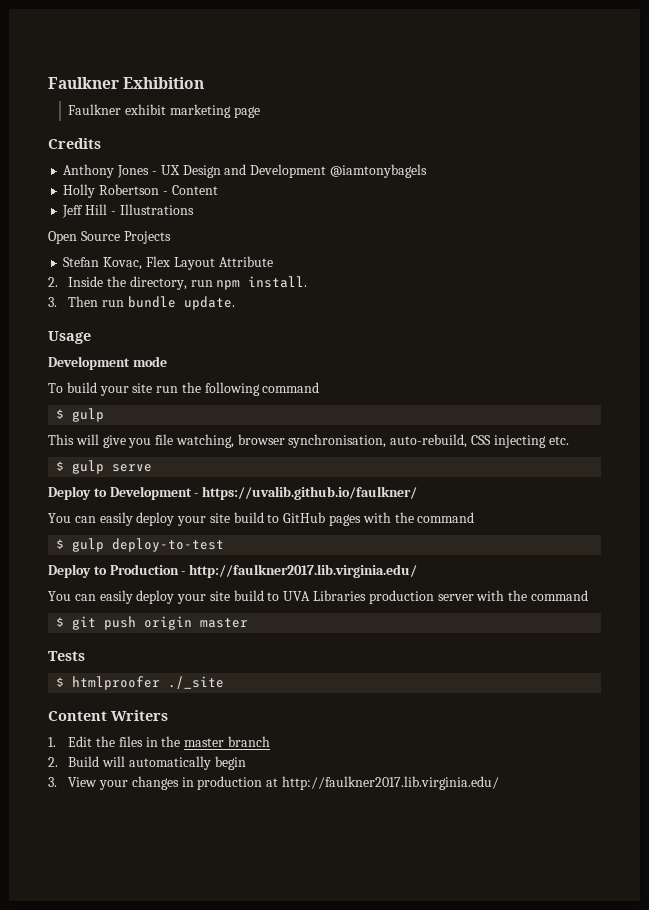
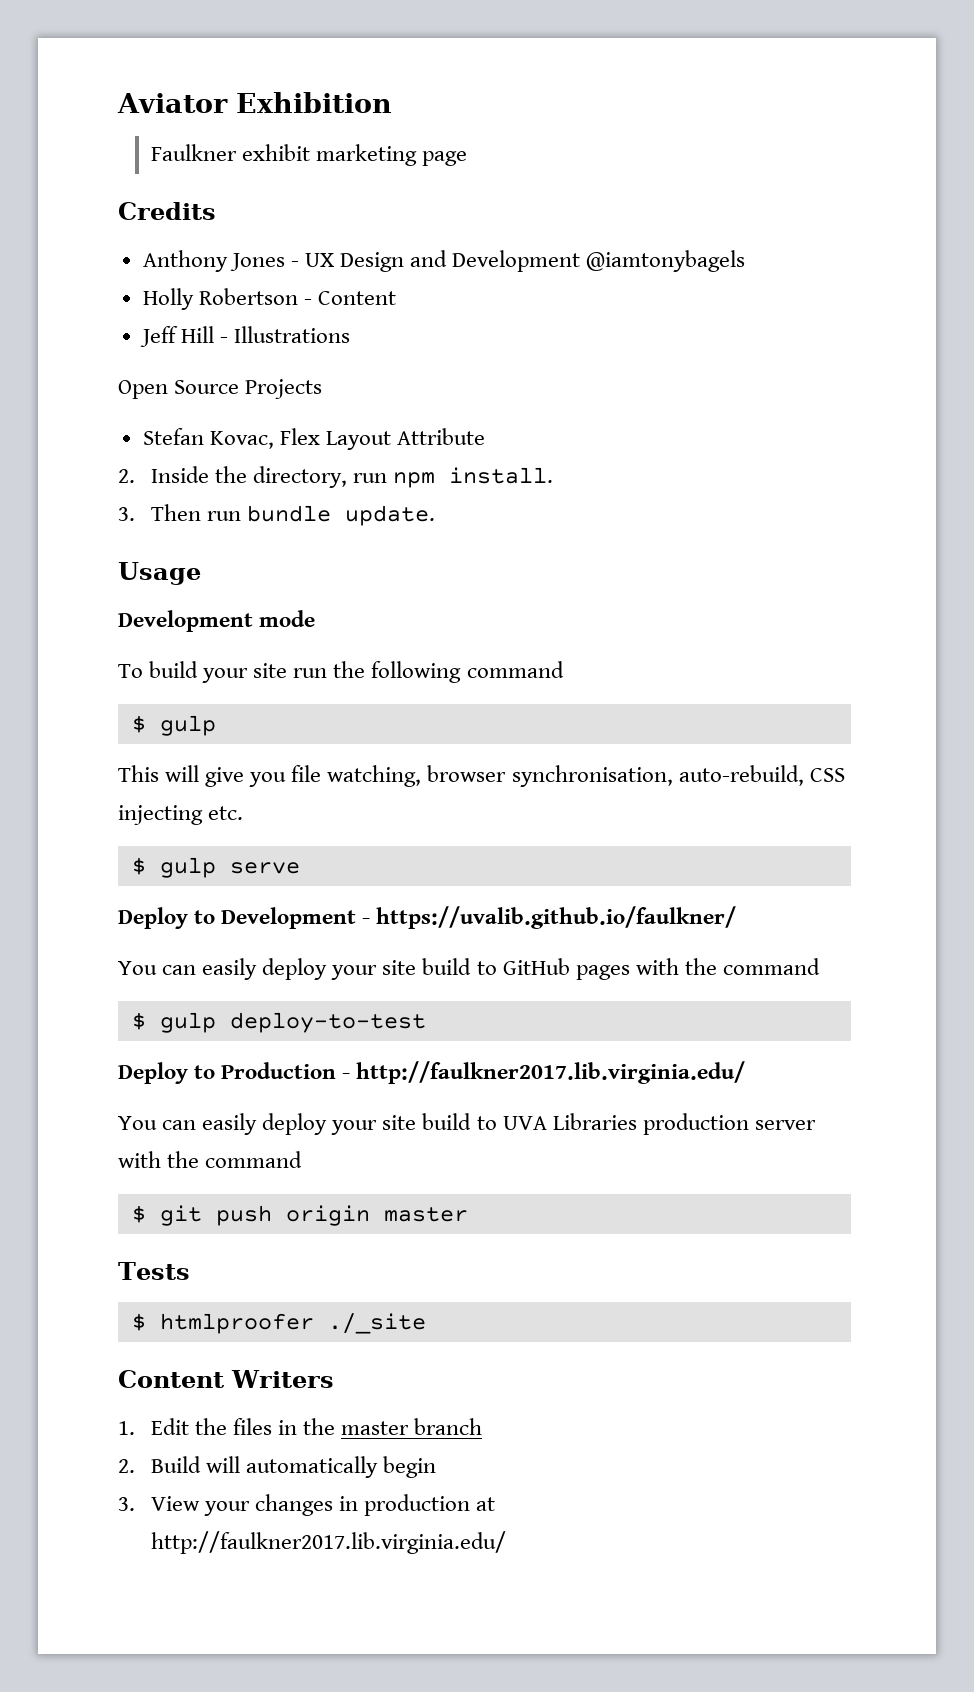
- Faulkner Exhibition
+ Aviator Exhibition

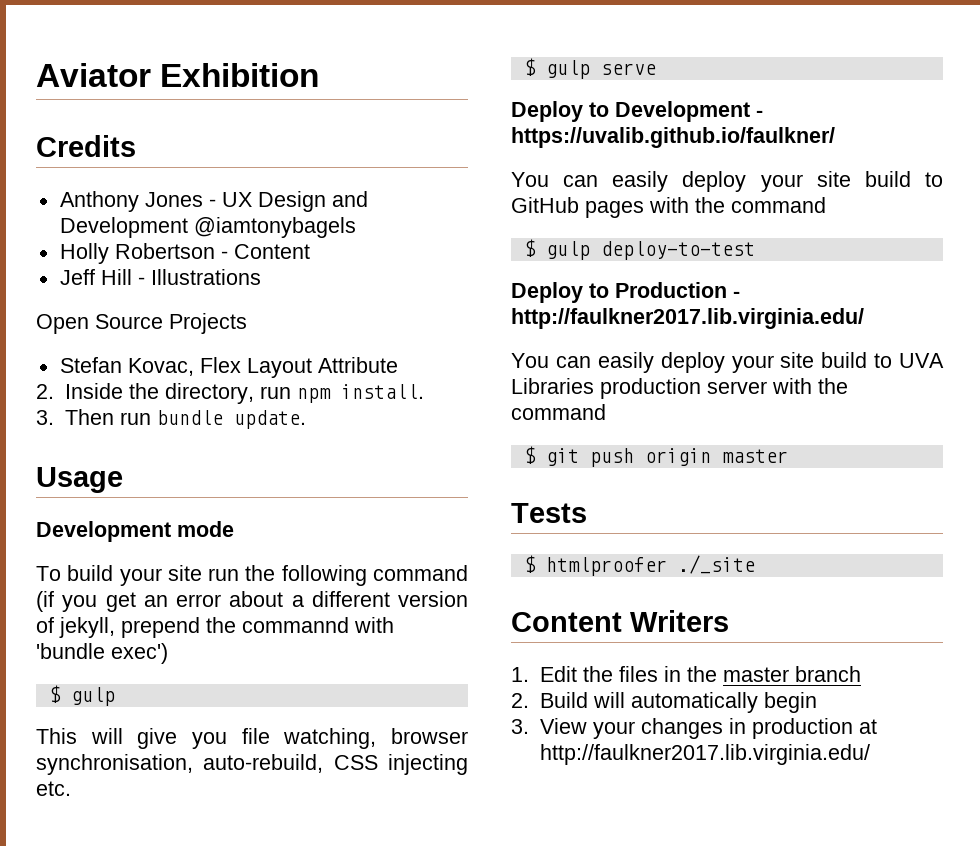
- Faulkner exhibit marketing page
- To build your site run the following command
+ To build your site run the following command (if you get an error about a different version of jekyll, prepend the commannd with 'bundle exec')

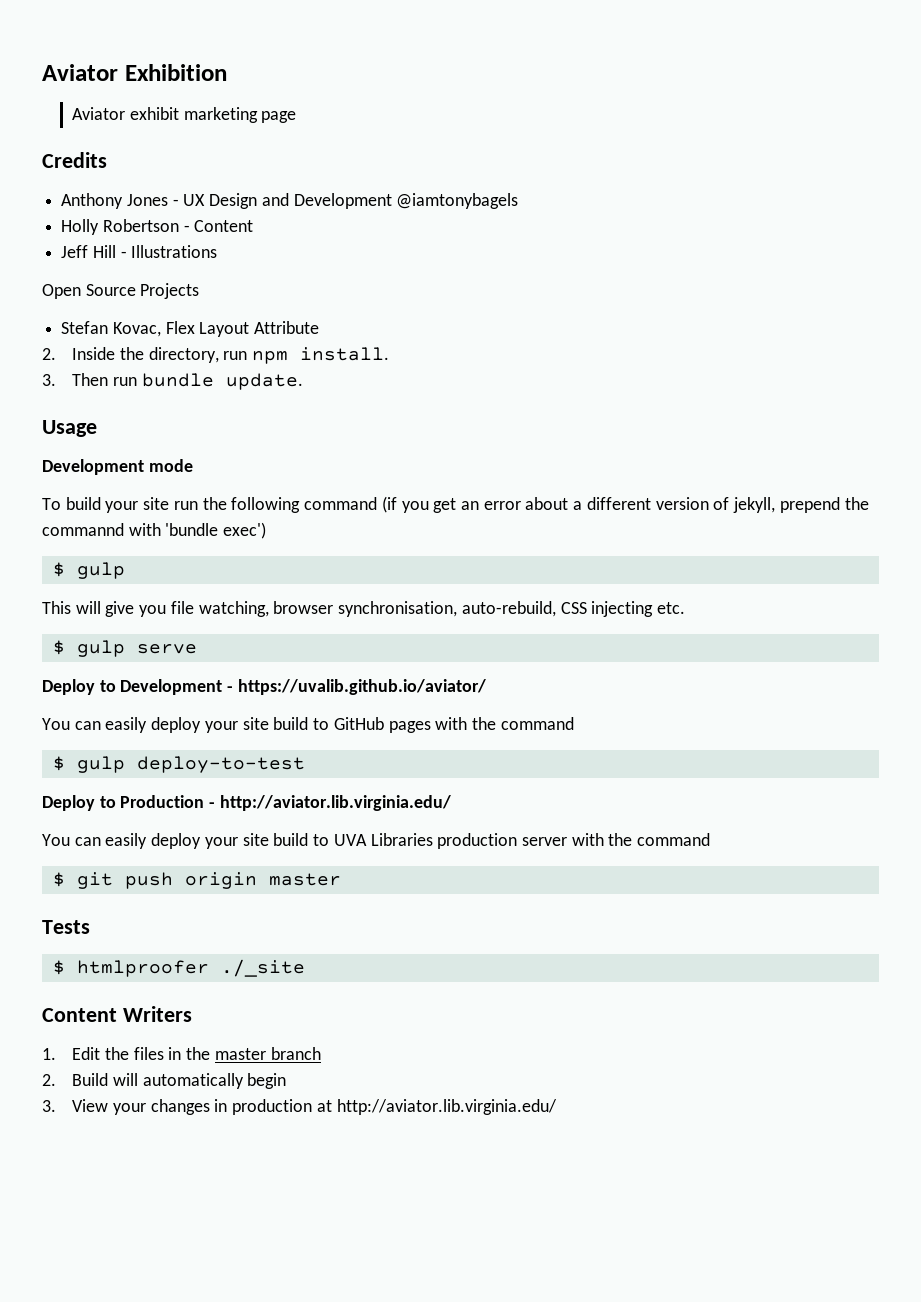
+ Aviator exhibit marketing page
- Deploy to Development - https://uvalib.github.io/faulkner/
+ Deploy to Development - https://uvalib.github.io/aviator/
- Deploy to Production - http://faulkner2017.lib.virginia.edu/
+ Deploy to Production - http://aviator.lib.virginia.edu/
- 3. View your changes in production at http://faulkner2017.lib.virginia.edu/
+ 3. View your changes in production at http://aviator.lib.virginia.edu/

